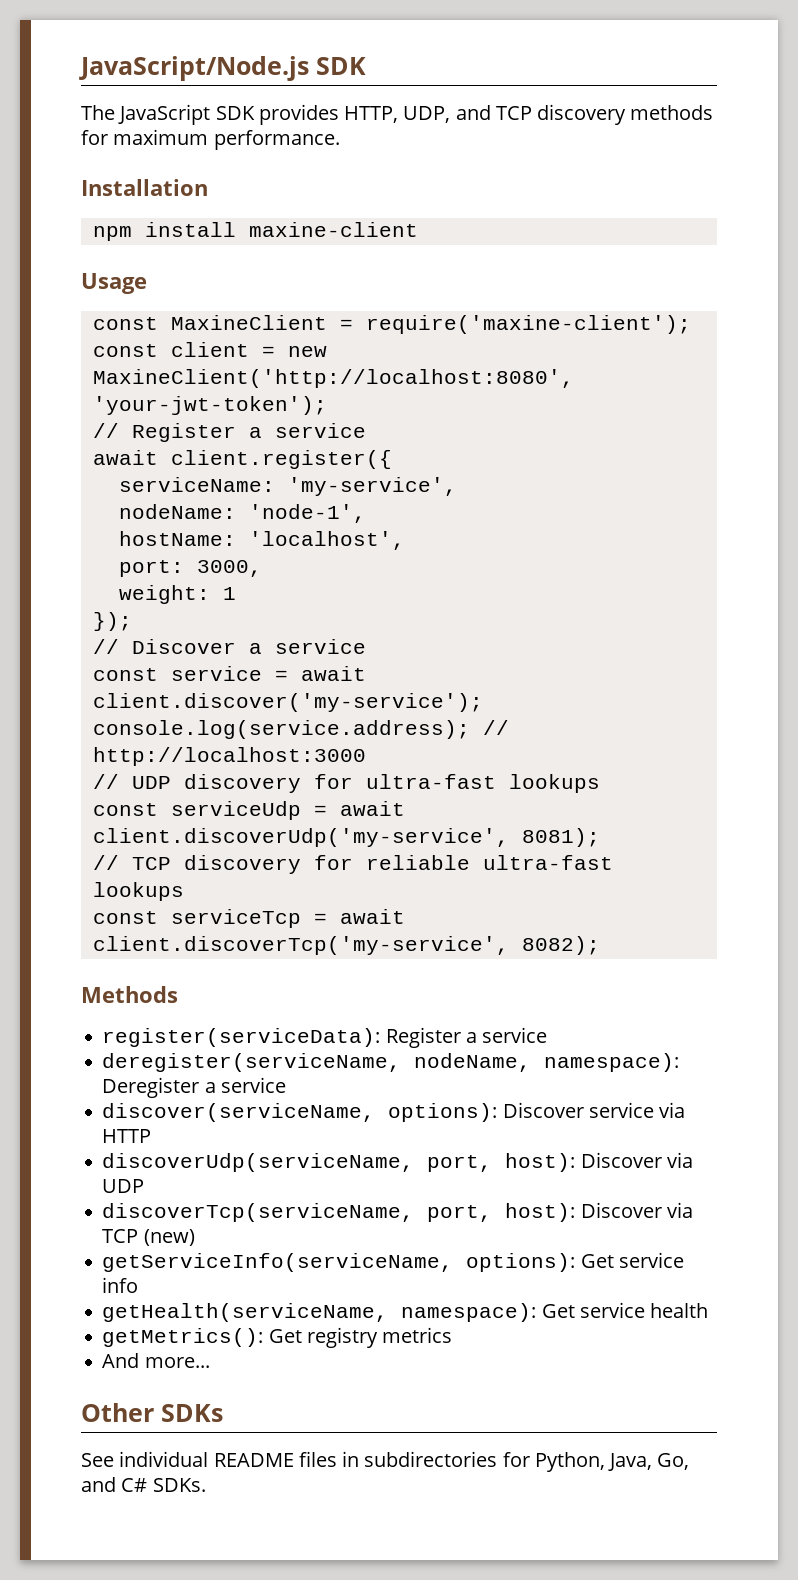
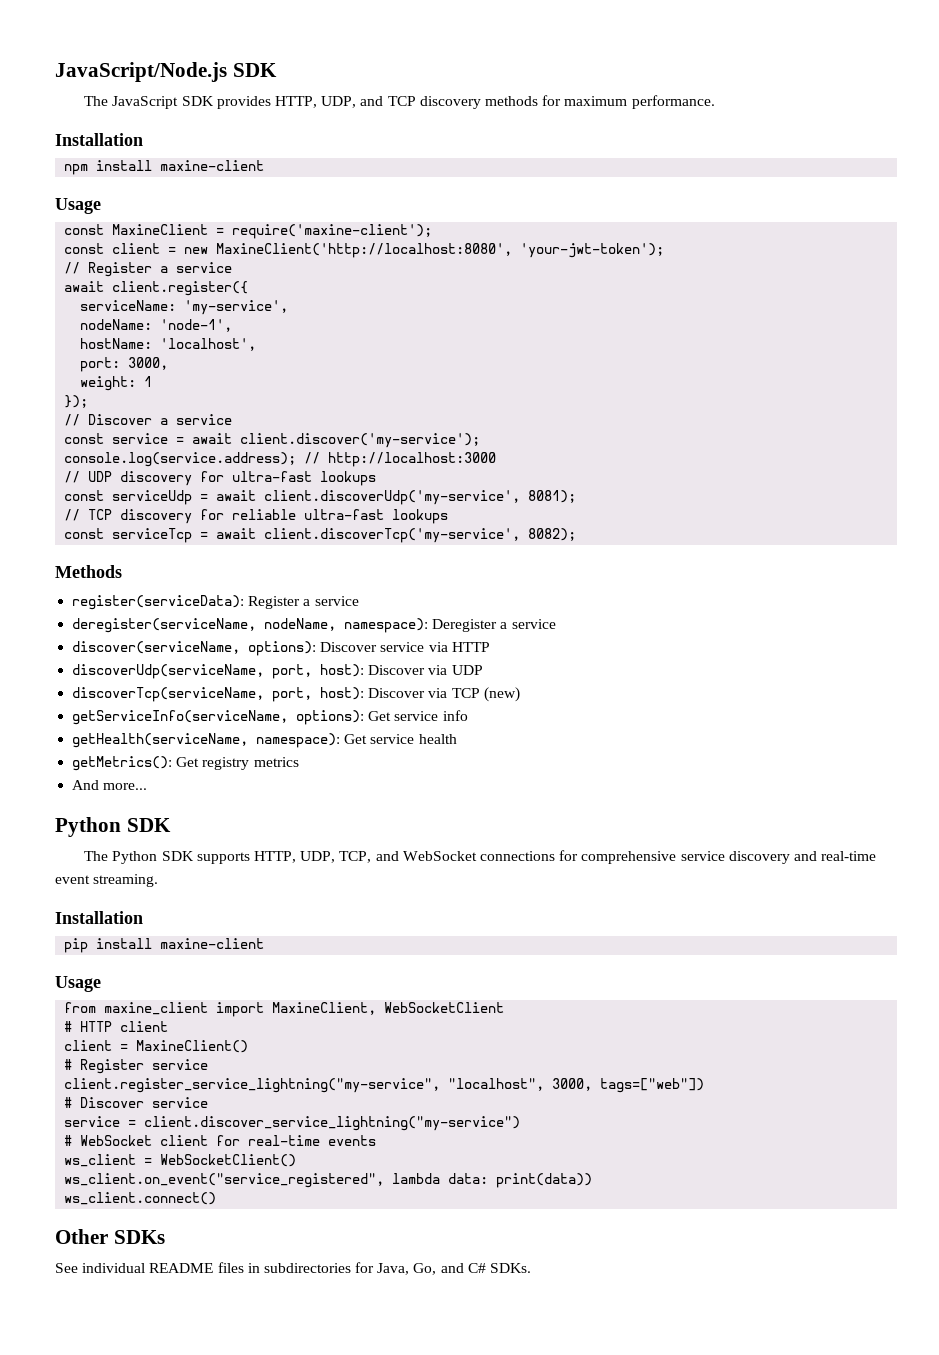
  And more...
+ Python SDK
+ The Python SDK supports HTTP, UDP, TCP, and WebSocket connections for comprehensive service discovery and real-time event streaming.
+ Installation
+ pip install maxine-client
+ Usage
+ from maxine_client import MaxineClient, WebSocketClient
+ # HTTP client
+ client = MaxineClient()
+ # Register service
+ client.register_service_lightning("my-service", "localhost", 3000, tags=["web"])
+ # Discover service
+ service = client.discover_service_lightning("my-service")
+ # WebSocket client for real-time events
+ ws_client = WebSocketClient()
+ ws_client.on_event("service_registered", lambda data: print(data))
+ ws_client.connect()
- See individual README files in subdirectories for Python, Java, Go, and C# SDKs.
+ See individual README files in subdirectories for Java, Go, and C# SDKs.

